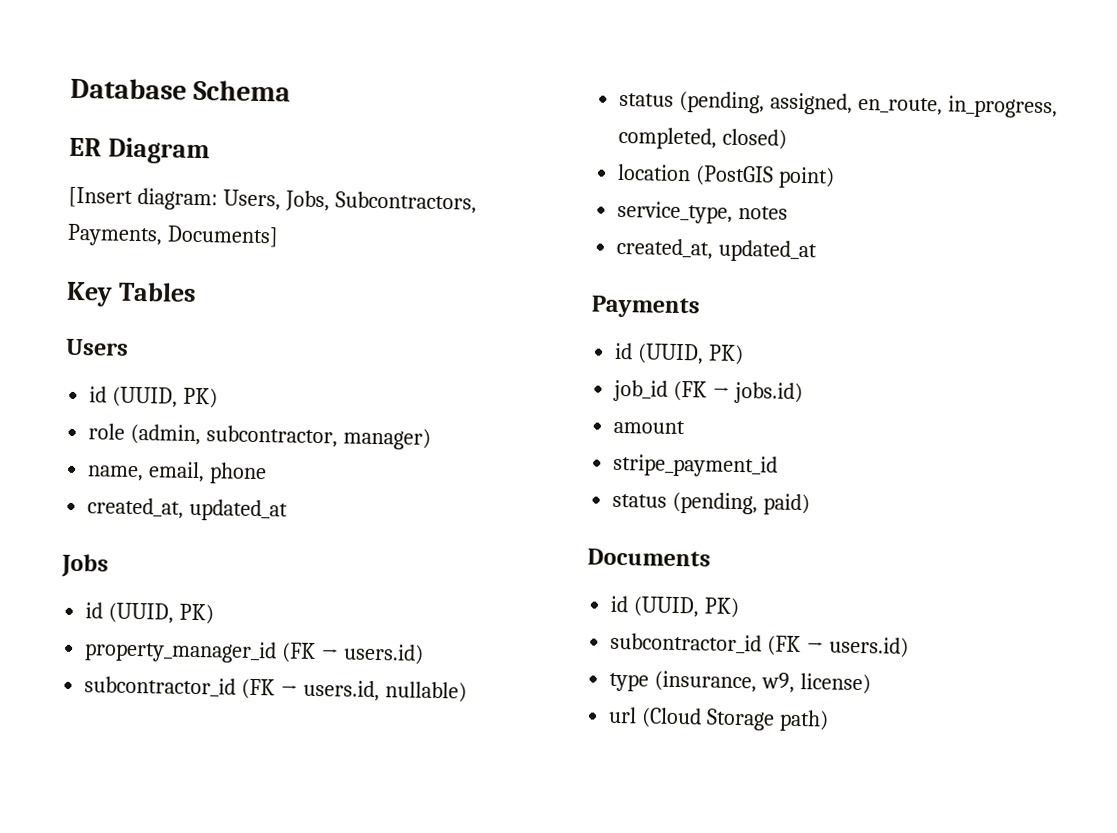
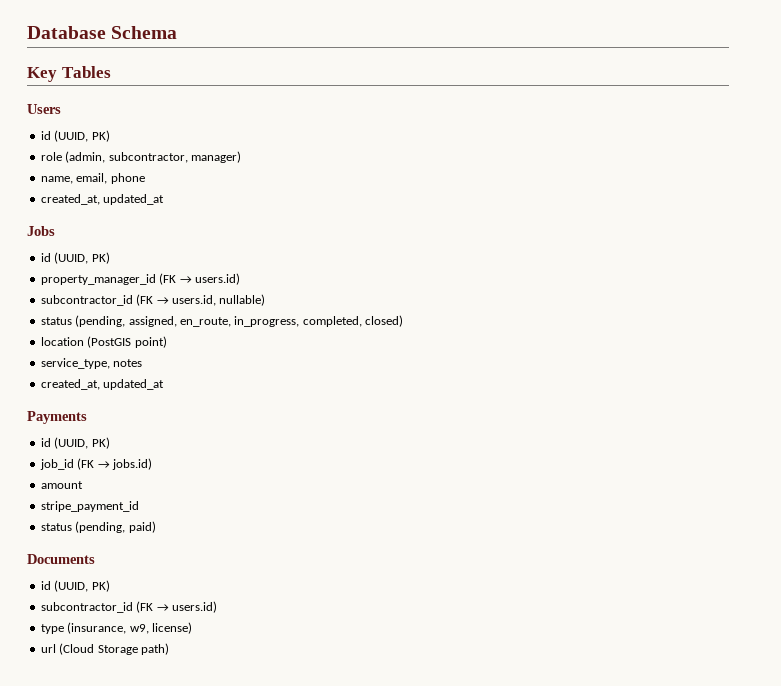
- ER Diagram
- [Insert diagram: Users, Jobs, Subcontractors, Payments, Documents]

